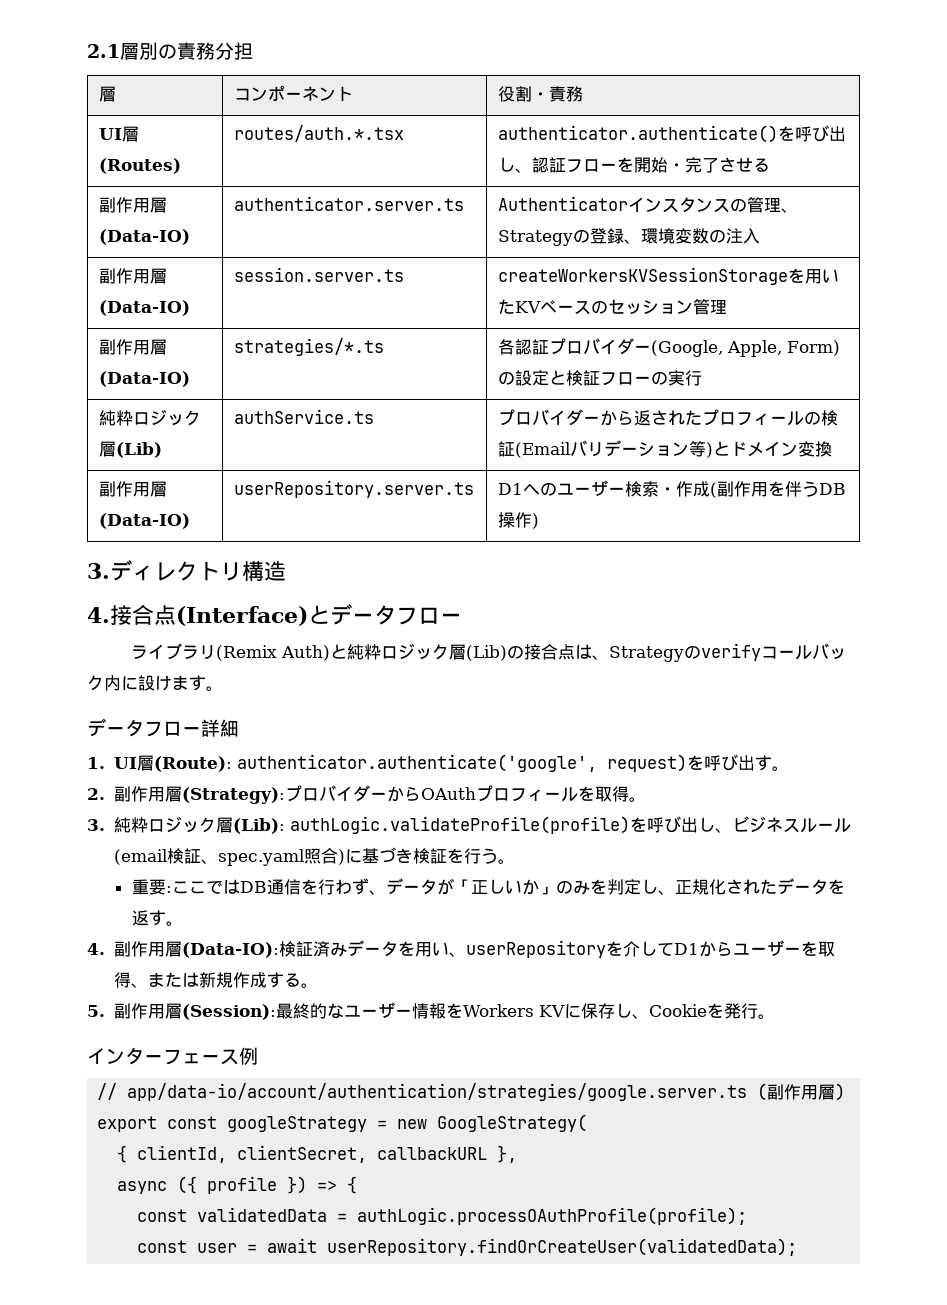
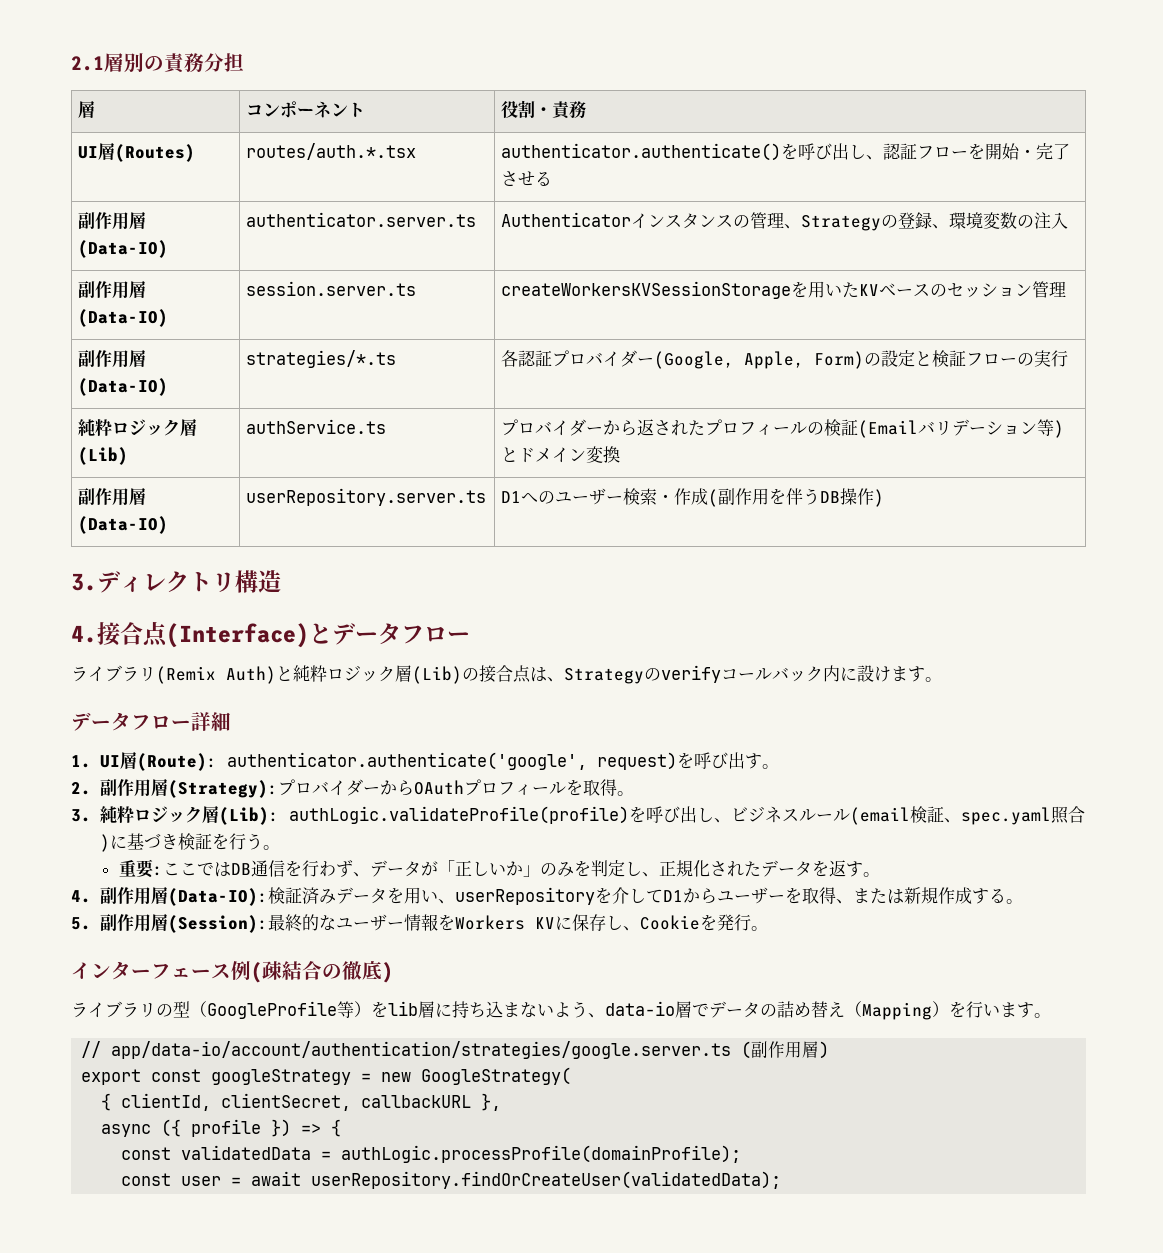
- インターフェース例
+ インターフェース例(疎結合の徹底)
+ ライブラリの型（GoogleProfile等）をlib層に持ち込まないよう、data-io層でデータの詰め替え（Mapping）を行います。
- const validatedData = authLogic.processOAuthProfile(profile);
+ const validatedData = authLogic.processProfile(domainProfile);

